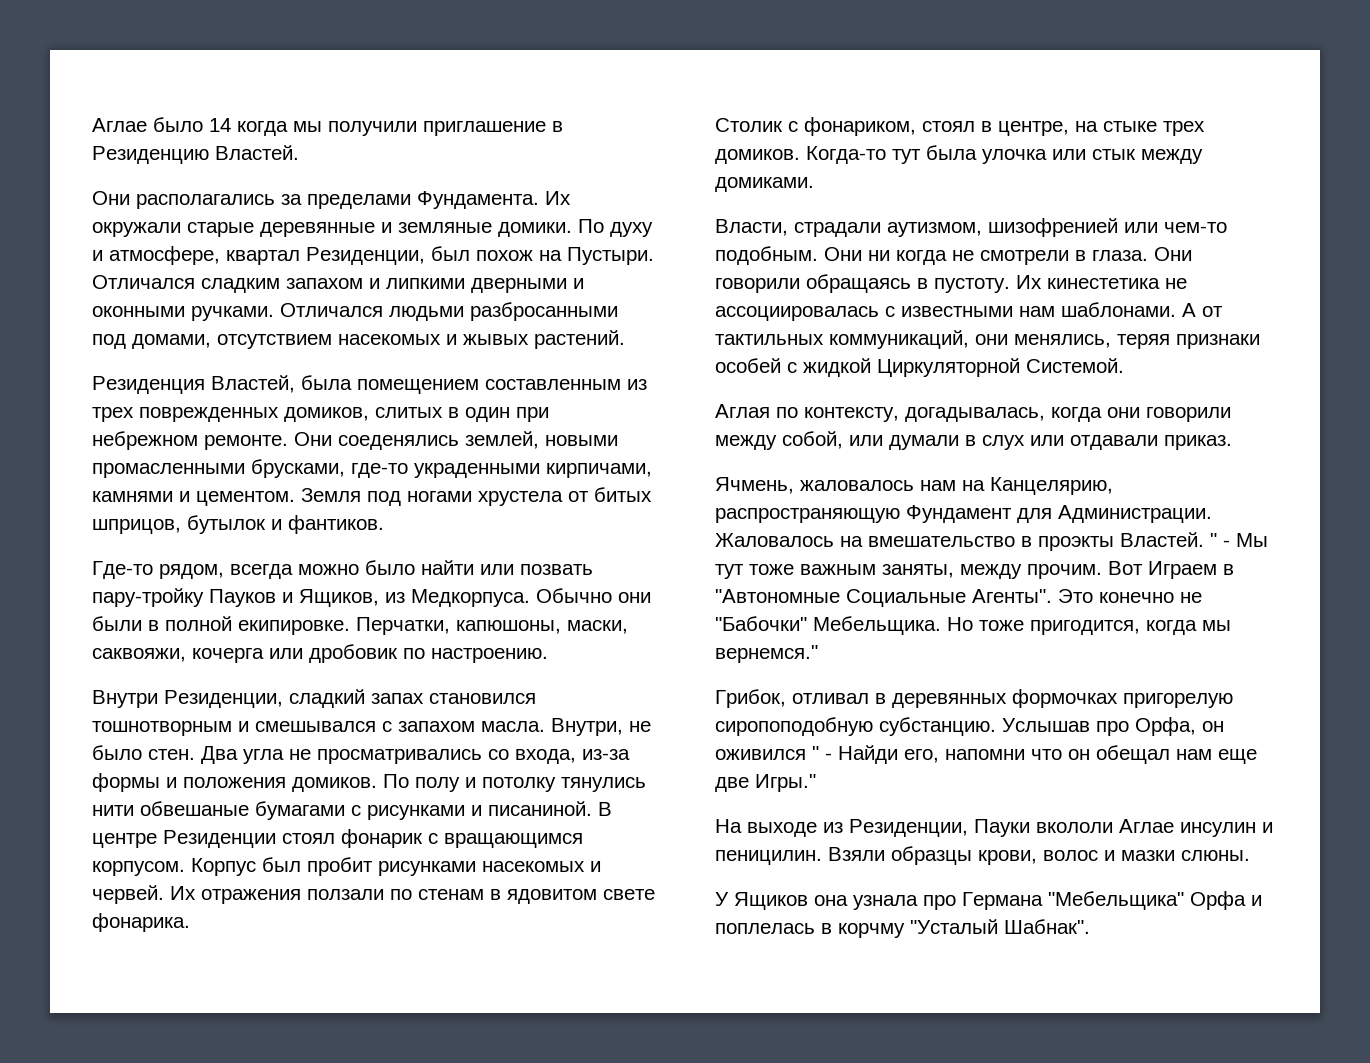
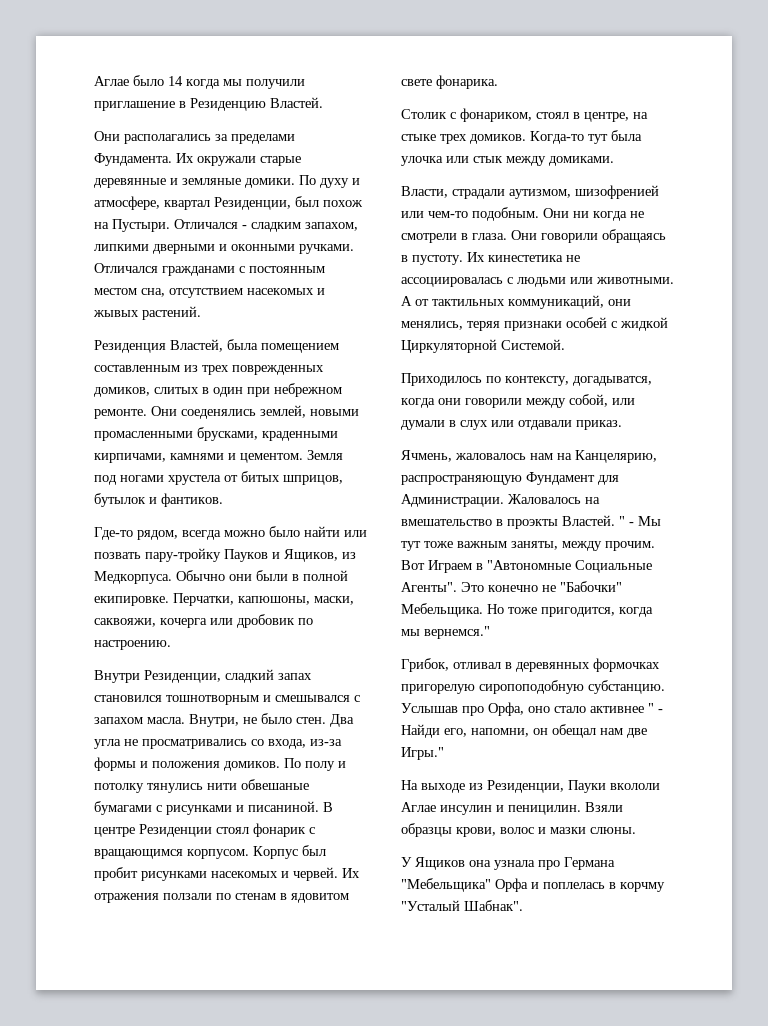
- Отличался сладким запахом и липкими дверными и оконными ручками.
+ Отличался - сладким запахом, липкими дверными и оконными ручками.
- Отличался людьми разбросанными под домами, отсутствием насекомых и жывых растений.
+ Отличался гражданами с постоянным местом сна, отсутствием насекомых и жывых растений.
- Они соеденялись землей, новыми промасленными брусками, где-то украденными кирпичами, камнями и цементом.
+ Они соеденялись землей, новыми промасленными брусками, краденными кирпичами, камнями и цементом.
- Их кинестетика не ассоциировалась с известными нам шаблонами.
+ Их кинестетика не ассоциировалась с людьми или животными.
- Аглая по контексту, догадывалась, когда они говорили между собой, или думали в слух или отдавали приказ.
+ Приходилось по контексту, догадыватся, когда они говорили между собой, или думали в слух или отдавали приказ.
- Услышав про Орфа, он оживился " - Найди его, напомни что он обещал нам еще две Игры."
+ Услышав про Орфа, оно стало активнее " - Найди его, напомни, он обещал нам две Игры."

